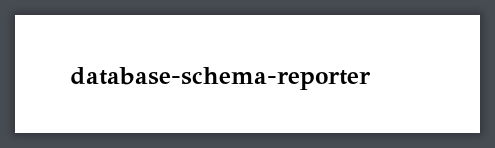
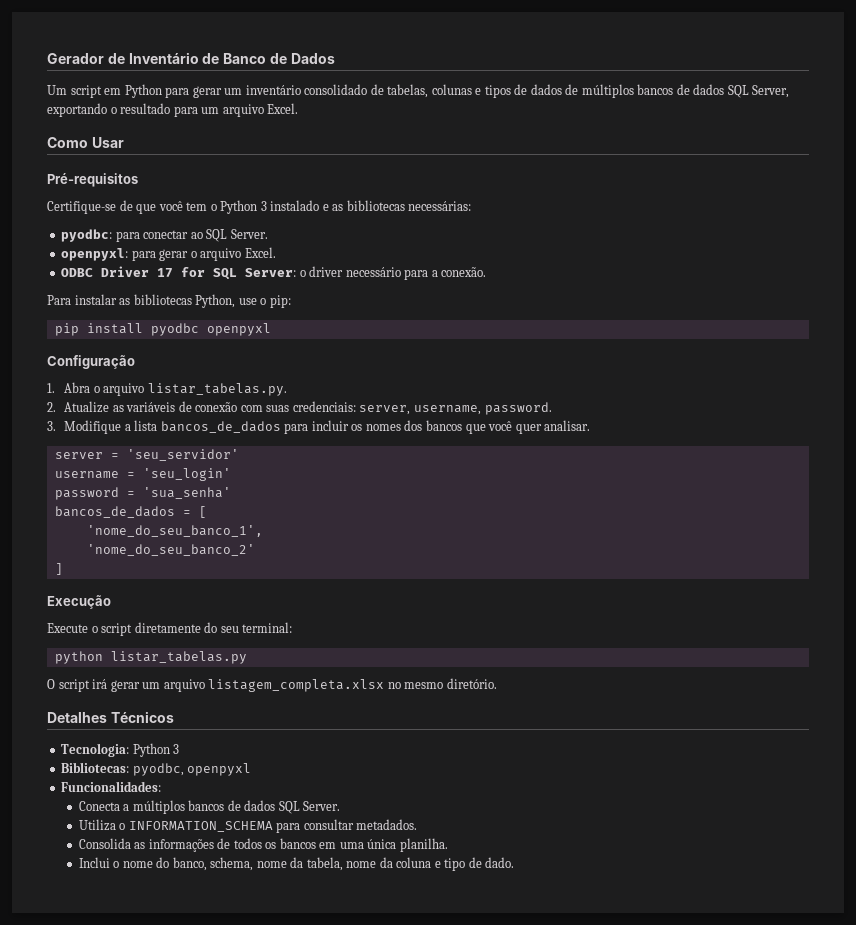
- database-schema-reporter
+ Gerador de Inventário de Banco de Dados
+ Um script em Python para gerar um inventário consolidado de tabelas, colunas e tipos de dados de múltiplos bancos de dados SQL Server, exportando o resultado para um arquivo Excel.
+ Como Usar
+ Pré-requisitos
+ Certifique-se de que você tem o Python 3 instalado e as bibliotecas necessárias:
+ pyodbc: para conectar ao SQL Server.
+ openpyxl: para gerar o arquivo Excel.
+ ODBC Driver 17 for SQL Server: o driver necessário para a conexão.
+ Para instalar as bibliotecas Python, use o pip:
+ pip install pyodbc openpyxl
+ Configuração
+ 1. Abra o arquivo listar_tabelas.py.
+ 2. Atualize as variáveis de conexão com suas credenciais: server, username, password.
+ 3. Modifique a lista bancos_de_dados para incluir os nomes dos bancos que você quer analisar.
+ server = 'seu_servidor'
+ username = 'seu_login'
+ password = 'sua_senha'
+ bancos_de_dados = [
+ 'nome_do_seu_banco_1',
+ 'nome_do_seu_banco_2'
+ ]
+ Execução
+ Execute o script diretamente do seu terminal:
+ python listar_tabelas.py
+ O script irá gerar um arquivo listagem_completa.xlsx no mesmo diretório.
+ Detalhes Técnicos
+ Tecnologia: Python 3
+ Bibliotecas: pyodbc, openpyxl
+ Funcionalidades:
+ Conecta a múltiplos bancos de dados SQL Server.
+ Utiliza o INFORMATION_SCHEMA para consultar metadados.
+ Consolida as informações de todos os bancos em uma única planilha.
+ Inclui o nome do banco, schema, nome da tabela, nome da coluna e tipo de dado.

